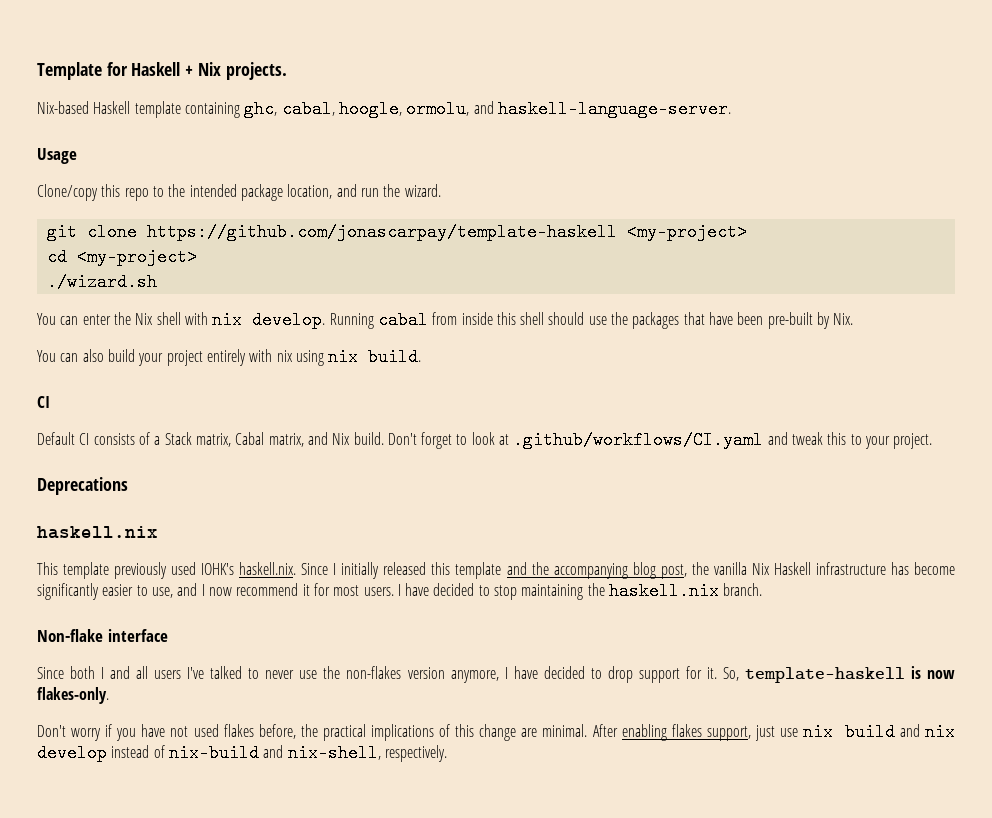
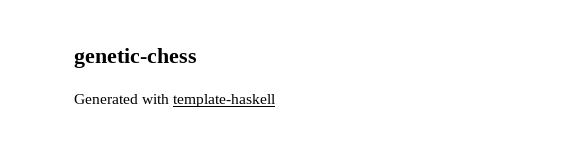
- Template for Haskell + Nix projects.
- Nix-based Haskell template containing ghc, cabal, hoogle, ormolu, and haskell-language-server.
- Usage
- Clone/copy this repo to the intended package location, and run the wizard.
- git clone https://github.com/jonascarpay/template-haskell <my-project>
- cd <my-project>
- ./wizard.sh
- You can enter the Nix shell with nix develop. Running cabal from inside this shell should use the packages that have been pre-built by Nix.
- You can also build your project entirely with nix using nix build.
- CI
- Default CI consists of a Stack matrix, Cabal matrix, and Nix build. Don't forget to look at .github/workflows/CI.yaml and tweak this to your project.
- Deprecations
- haskell.nix
- This template previously used IOHK's haskell.nix. Since I initially released this template and the accompanying blog post, the vanilla Nix Haskell infrastructure has become significantly easier to use, and I now recommend it for most users. I have decided to stop maintaining the haskell.nix branch.
- Non-flake interface
- Since both I and all users I've talked to never use the non-flakes version anymore, I have decided to drop support for it. So, template-haskell is now flakes-only.
- Don't worry if you have not used flakes before, the practical implications of this change are minimal. After enabling flakes support, just use nix build and nix develop instead of nix-build and nix-shell, respectively.
+ genetic-chess
+ Generated with template-haskell

